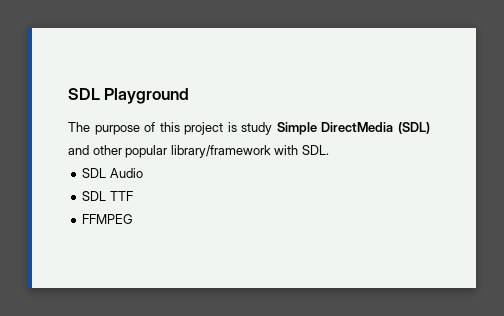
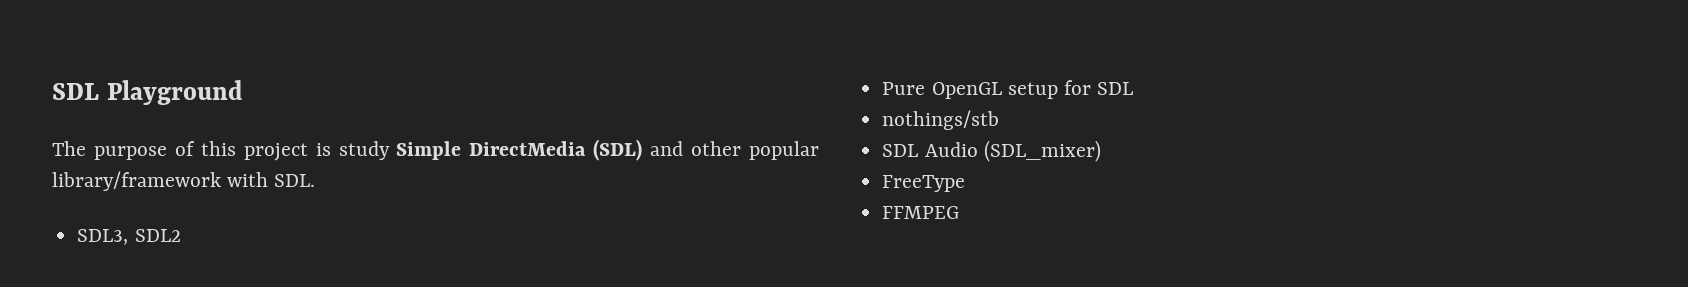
+ SDL3, SDL2
+ Pure OpenGL setup for SDL
+ nothings/stb
- SDL Audio
- SDL TTF
+ SDL Audio (SDL_mixer)
+ FreeType

